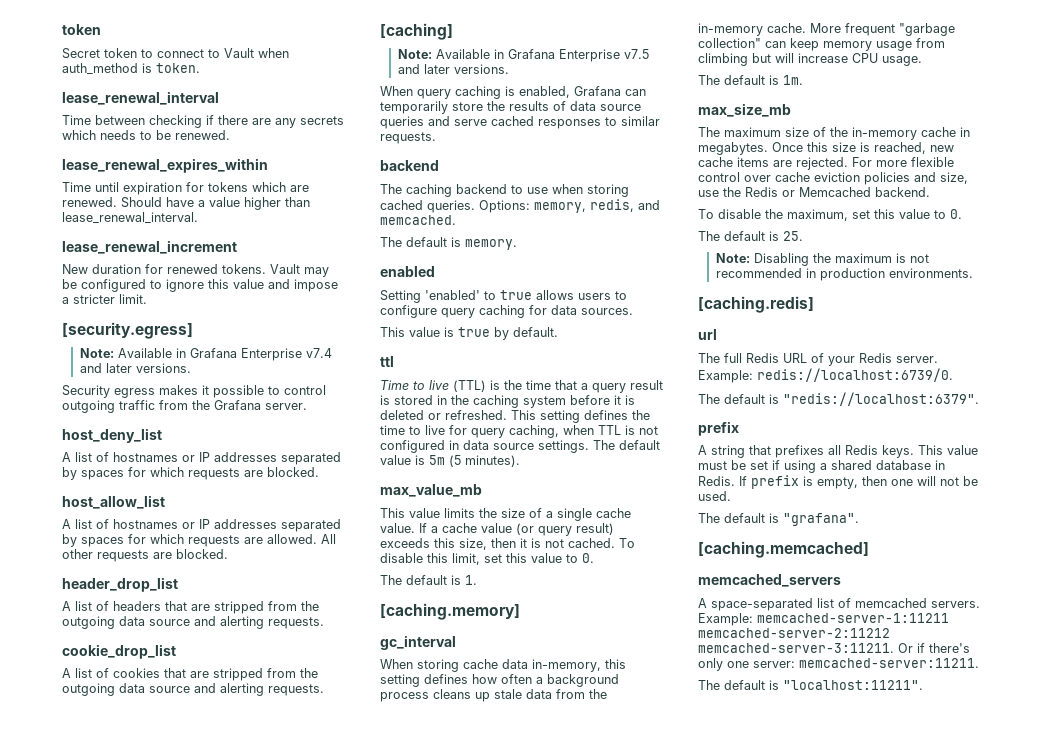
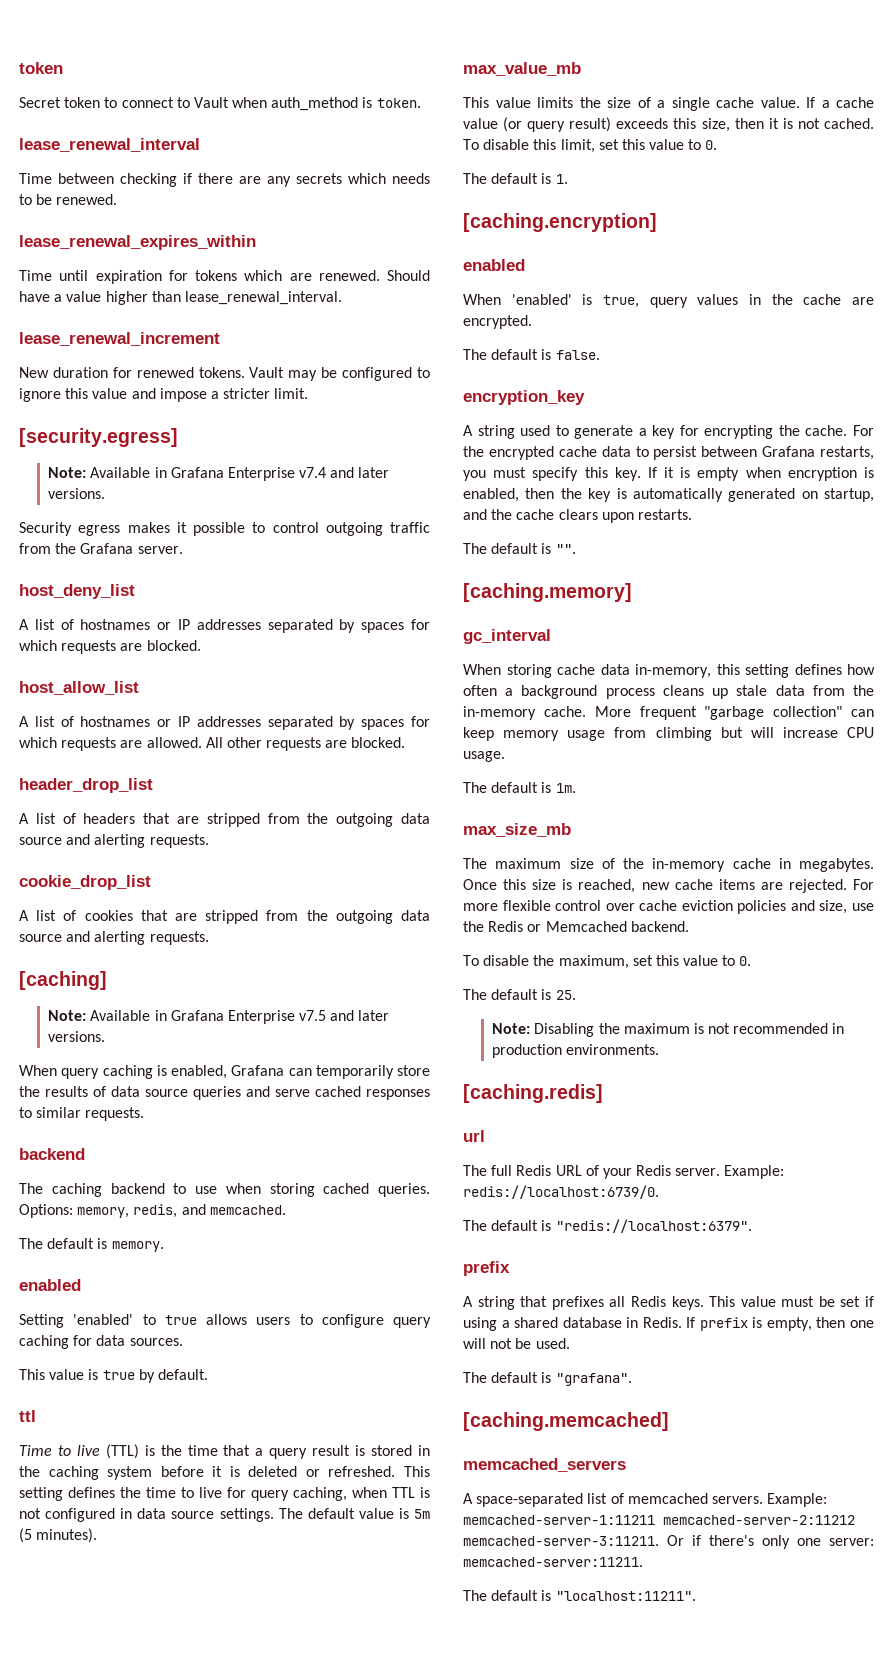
+ [caching.encryption]
+ enabled
+ When 'enabled' is true, query values in the cache are encrypted.
+ The default is false.
+ encryption_key
+ A string used to generate a key for encrypting the cache. For the encrypted cache data to persist between Grafana restarts, you must specify this key. If it is empty when encryption is enabled, then the key is automatically generated on startup, and the cache clears upon restarts.
+ The default is "".

